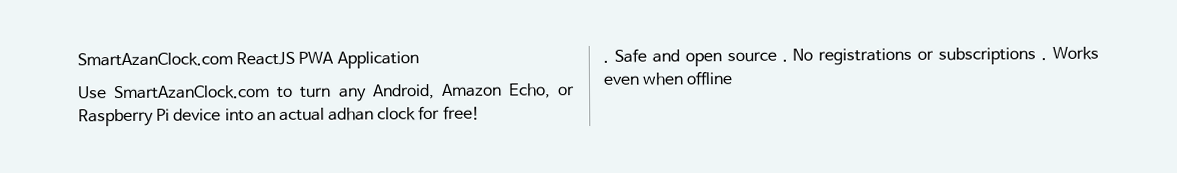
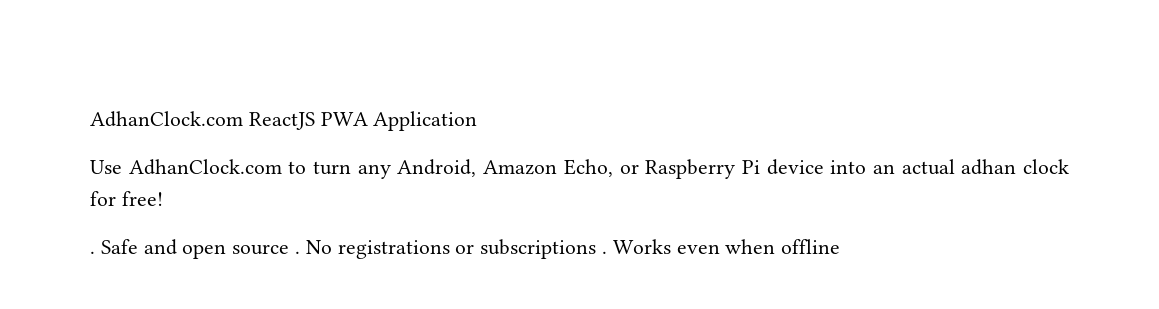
- SmartAzanClock.com ReactJS PWA Application
+ AdhanClock.com ReactJS PWA Application
- Use SmartAzanClock.com to turn any Android, Amazon Echo, or Raspberry Pi device into an actual adhan clock for free!
+ Use AdhanClock.com to turn any Android, Amazon Echo, or Raspberry Pi device into an actual adhan clock for free!

